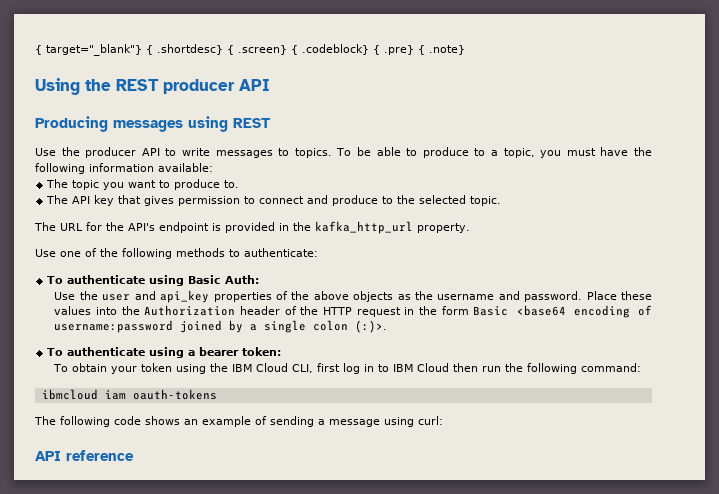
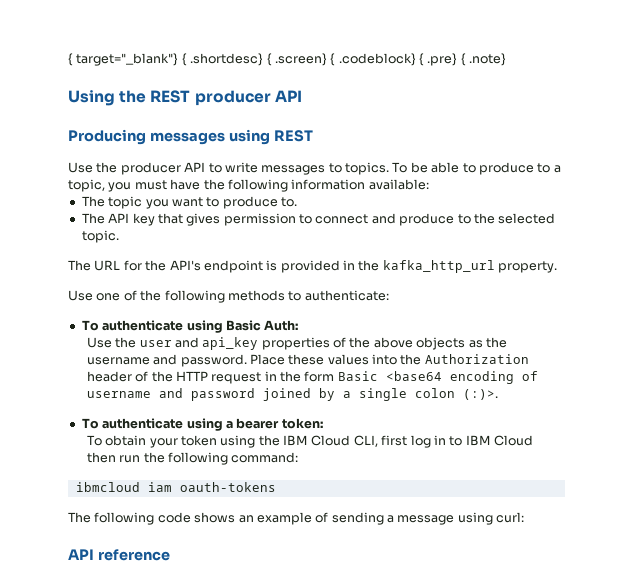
- Place these values into the Authorization header of the HTTP request in the form Basic <base64 encoding of username:password joined by a single colon (:)>.
+ Place these values into the Authorization header of the HTTP request in the form Basic <base64 encoding of username and password joined by a single colon (:)>.

